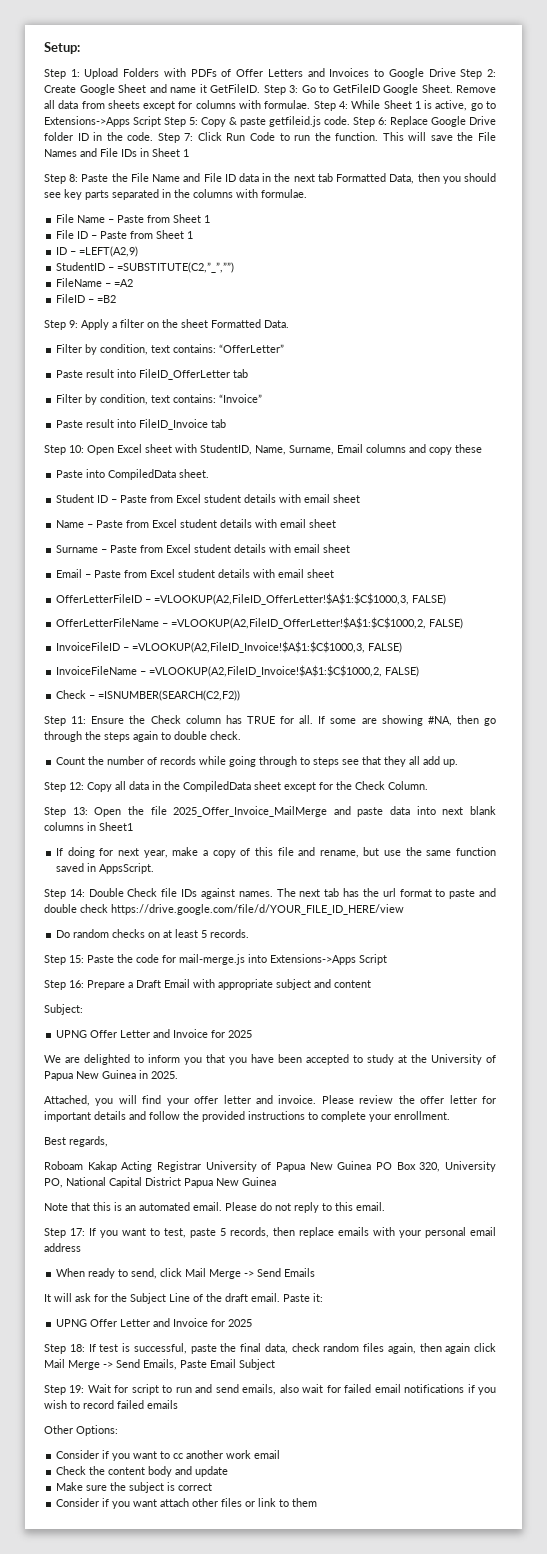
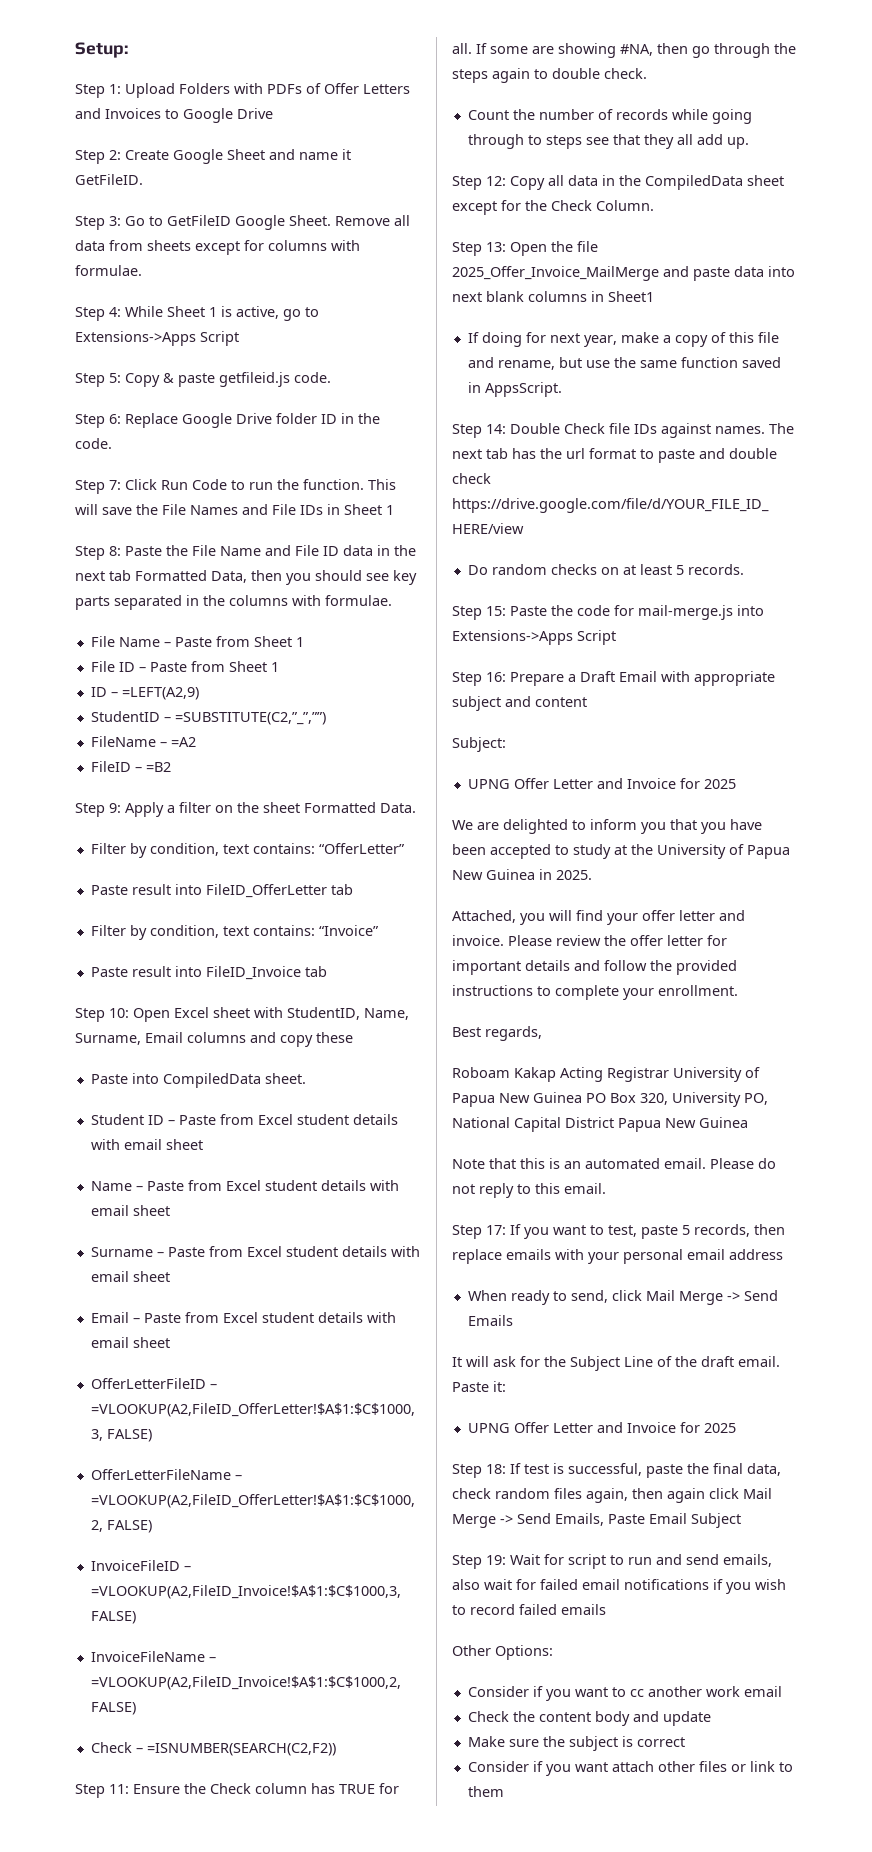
- Step 1: Upload Folders with PDFs of Offer Letters and Invoices to Google Drive Step 2: Create Google Sheet and name it GetFileID. Step 3: Go to GetFileID Google Sheet.
+ Step 1: Upload Folders with PDFs of Offer Letters and Invoices to Google Drive
+ Step 2: Create Google Sheet and name it GetFileID.
+ Step 3: Go to GetFileID Google Sheet.
- Remove all data from sheets except for columns with formulae. Step 4: While Sheet 1 is active, go to Extensions->Apps Script Step 5: Copy & paste getfileid.js code. Step 6: Replace Google Drive folder ID in the code. Step 7: Click Run Code to run the function.
+ Remove all data from sheets except for columns with formulae.
+ Step 4: While Sheet 1 is active, go to Extensions->Apps Script
+ Step 5: Copy & paste getfileid.js code.
+ Step 6: Replace Google Drive folder ID in the code.
+ Step 7: Click Run Code to run the function.

